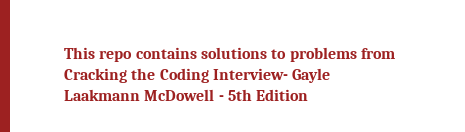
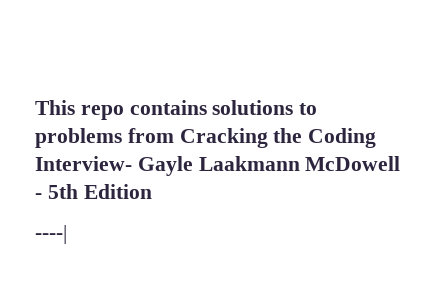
+ ----|

